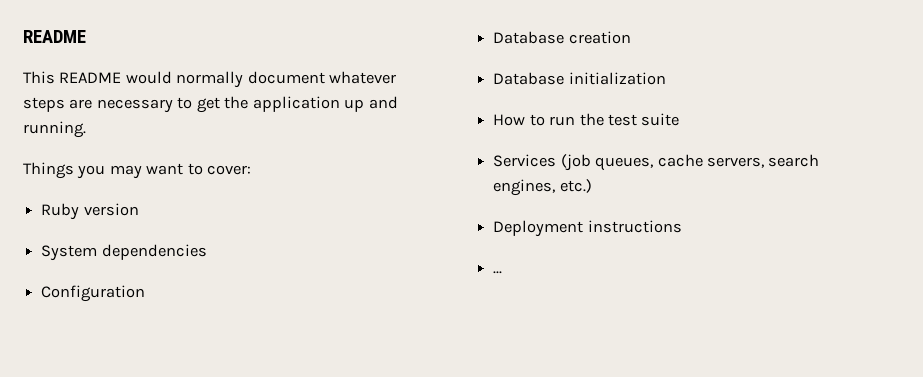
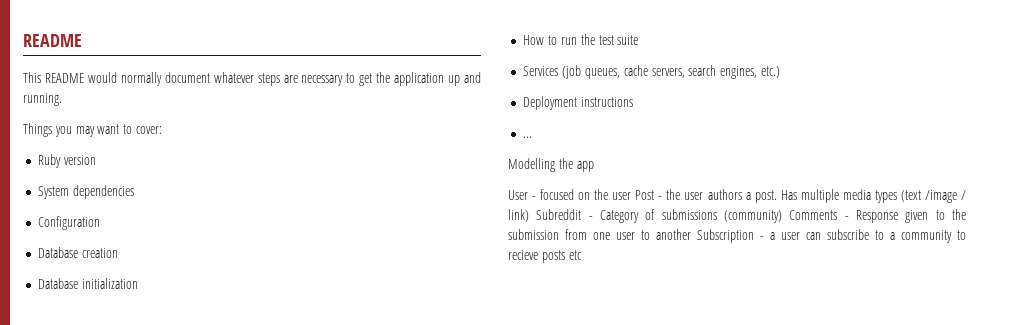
+ Modelling the app
+ User - focused on the user Post - the user authors a post. Has multiple media types (text /image / link) Subreddit - Category of submissions (community) Comments - Response given to the submission from one user to another Subscription - a user can subscribe to a community to recieve posts etc

